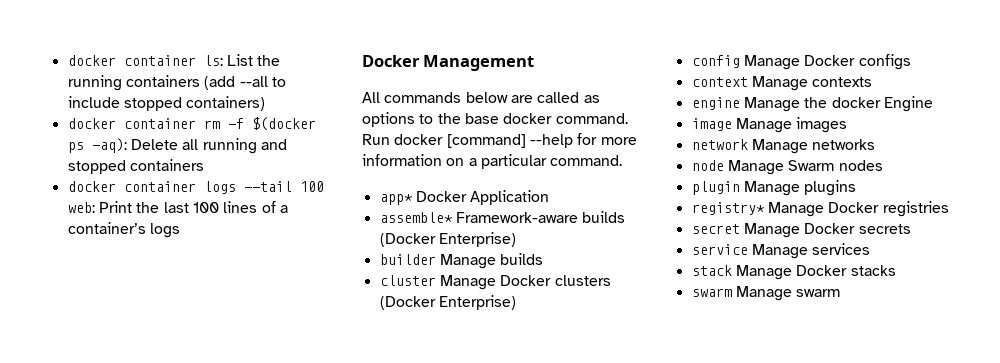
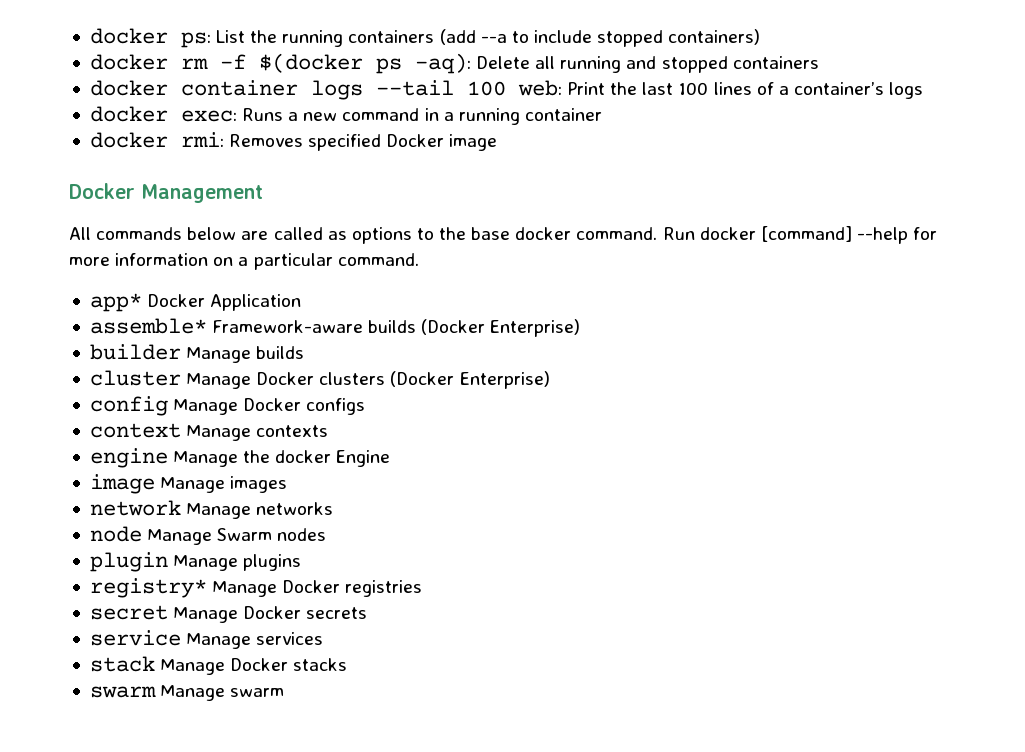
- docker container ls: List the running containers (add --all to include stopped containers)
+ docker ps: List the running containers (add --a to include stopped containers)
- docker container rm -f $(docker ps -aq): Delete all running and stopped containers
+ docker rm -f $(docker ps -aq): Delete all running and stopped containers
+ docker exec: Runs a new command in a running container
+ docker rmi: Removes specified Docker image

